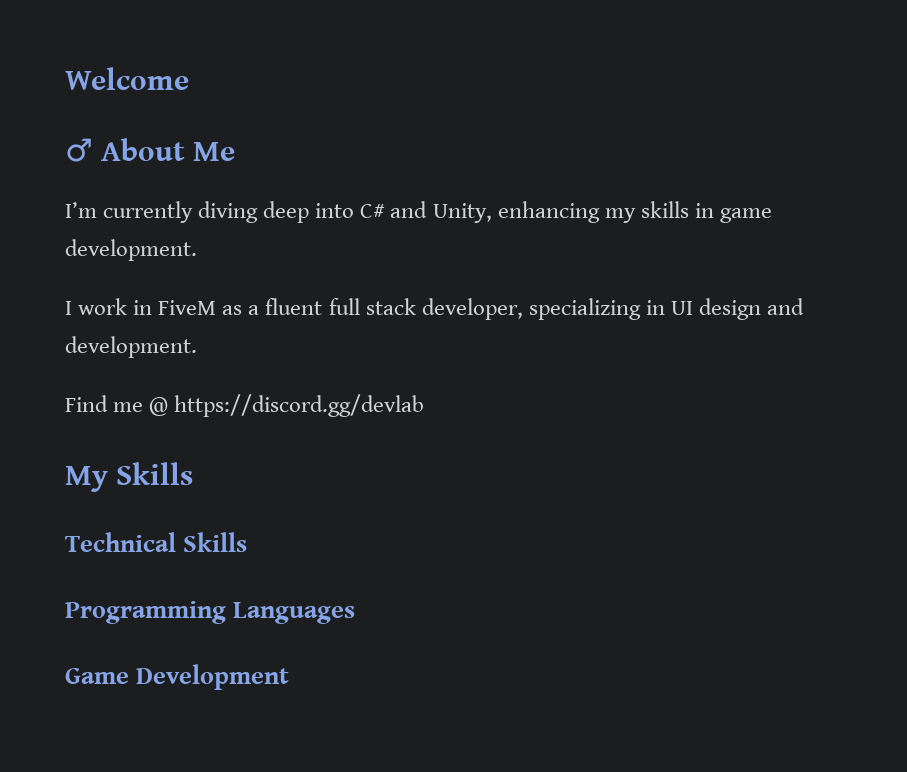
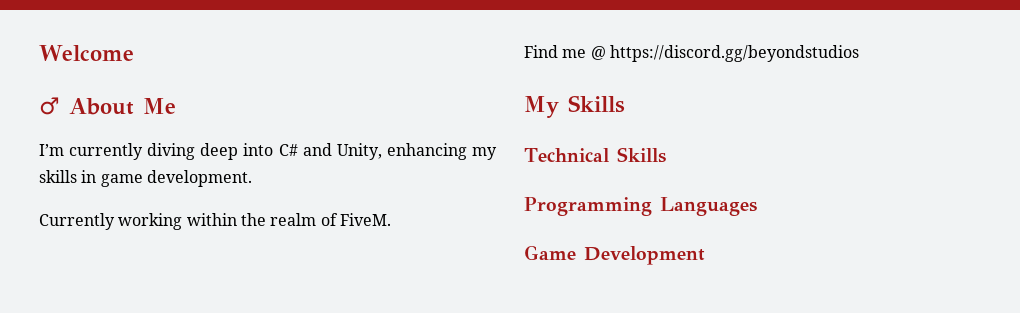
- I work in FiveM as a fluent full stack developer, specializing in UI design and development.
+ Currently working within the realm of FiveM.
- Find me @ https://discord.gg/devlab
+ Find me @ https://discord.gg/beyondstudios

